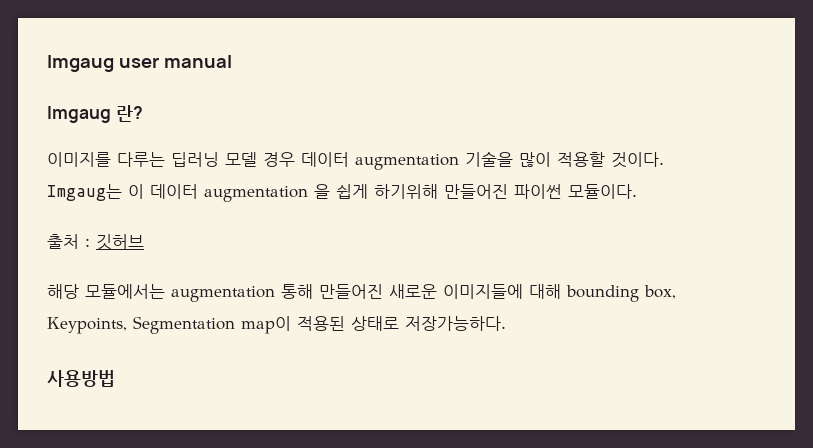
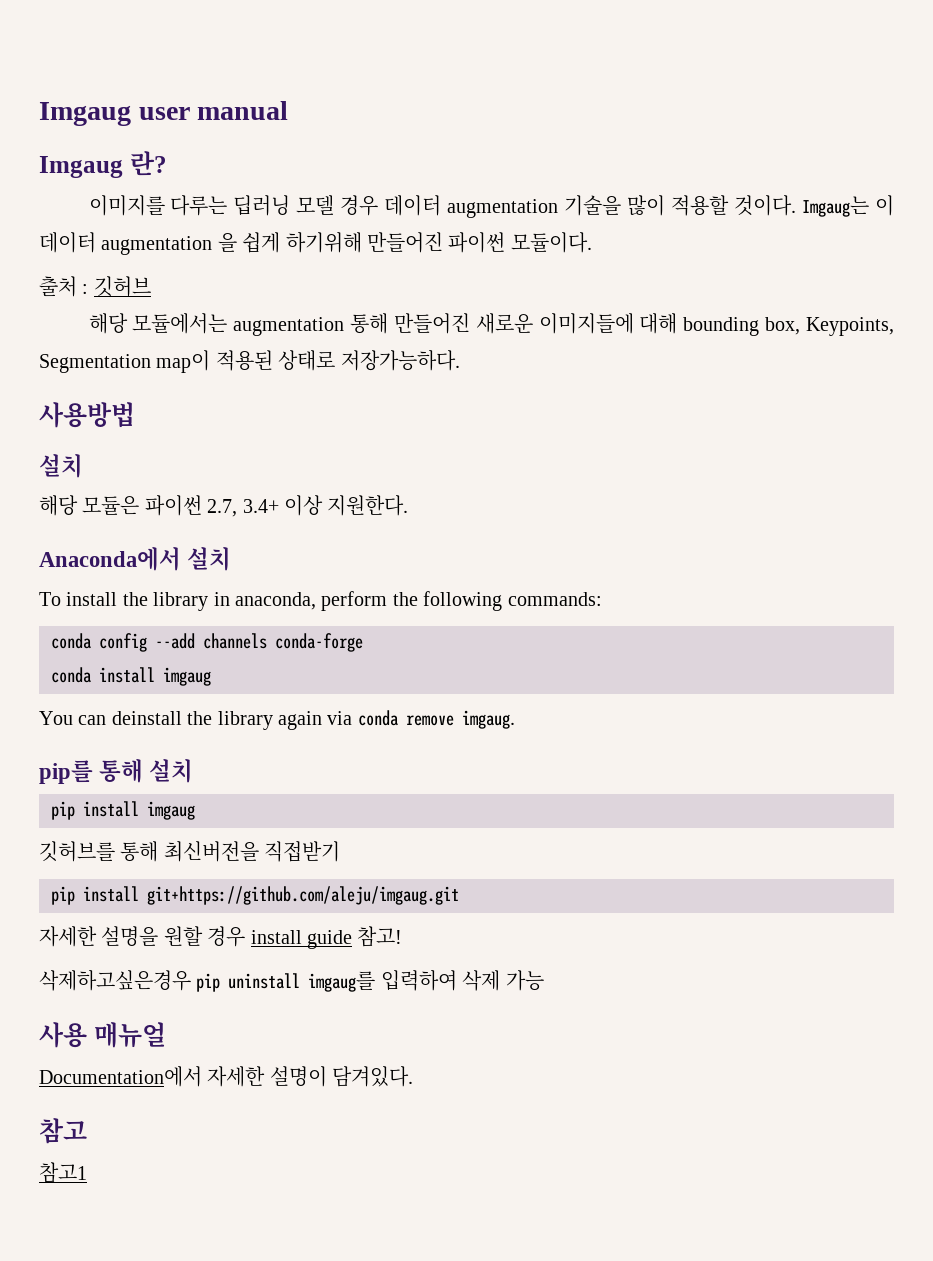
  사용방법
+ 설치
+ 해당 모듈은 파이썬 2.7, 3.4+ 이상 지원한다.
+ Anaconda에서 설치
+ To install the library in anaconda, perform the following commands:
+ conda config --add channels conda-forge
+ conda install imgaug
+ You can deinstall the library again via conda remove imgaug.
+ pip를 통해 설치
+ pip install imgaug
+ 깃허브를 통해 최신버전을 직접받기
+ pip install git+https://github.com/aleju/imgaug.git
+ 자세한 설명을 원할 경우 install guide 참고!
+ 삭제하고싶은경우 pip uninstall imgaug를 입력하여 삭제 가능
+ 사용 매뉴얼
+ Documentation에서 자세한 설명이 담겨있다.
+ 참고
+ 참고1

